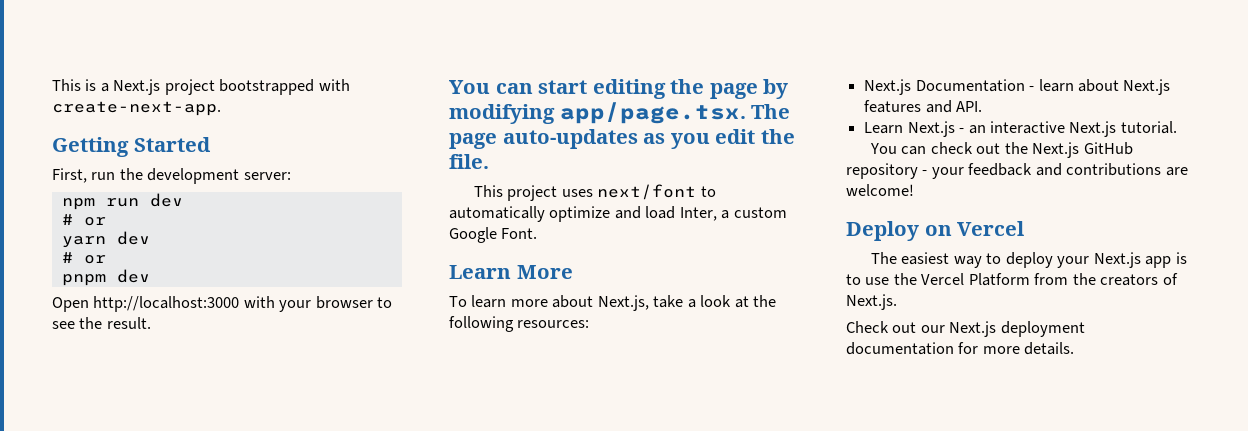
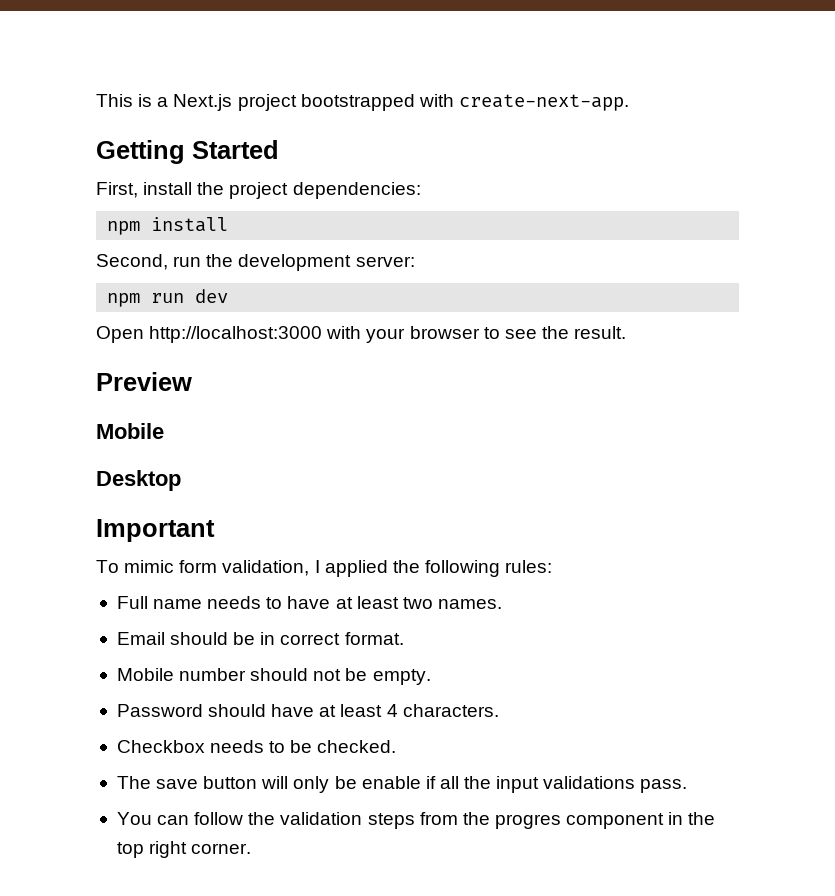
- First, run the development server:
+ First, install the project dependencies:
+ npm install
+ Second, run the development server:
  npm run dev
- # or
- yarn dev
- # or
- pnpm dev
- You can start editing the page by modifying app/page.tsx. The page auto-updates as you edit the file.
- This project uses next/font to automatically optimize and load Inter, a custom Google Font.
- Learn More
- To learn more about Next.js, take a look at the following resources:
- Next.js Documentation - learn about Next.js features and API.
- Learn Next.js - an interactive Next.js tutorial.
- You can check out the Next.js GitHub repository - your feedback and contributions are welcome!
- Deploy on Vercel
- The easiest way to deploy your Next.js app is to use the Vercel Platform from the creators of Next.js.
- Check out our Next.js deployment documentation for more details.
+ Preview
+ Mobile
+ Desktop
+ Important
+ To mimic form validation, I applied the following rules:
+ Full name needs to have at least two names.
+ Email should be in correct format.
+ Mobile number should not be empty.
+ Password should have at least 4 characters.
+ Checkbox needs to be checked.
+ The save button will only be enable if all the input validations pass.
+ You can follow the validation steps from the progres component in the top right corner.

